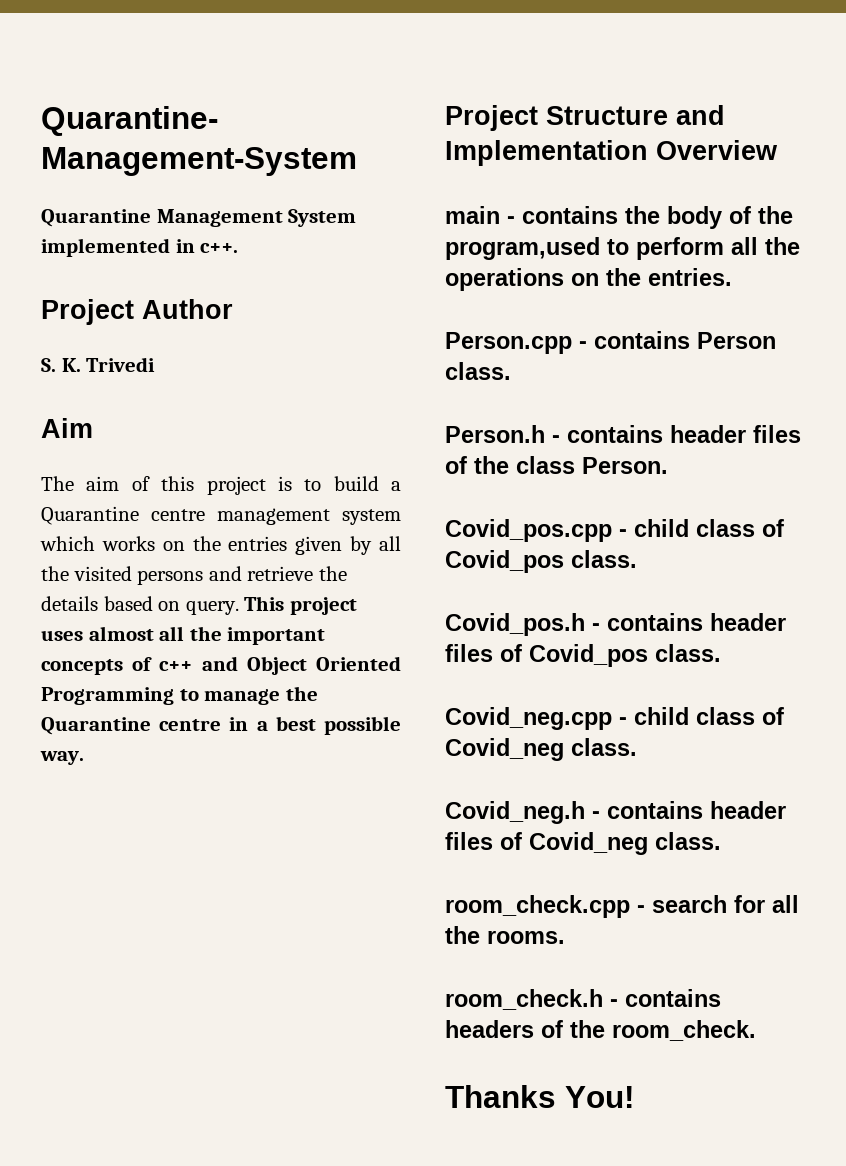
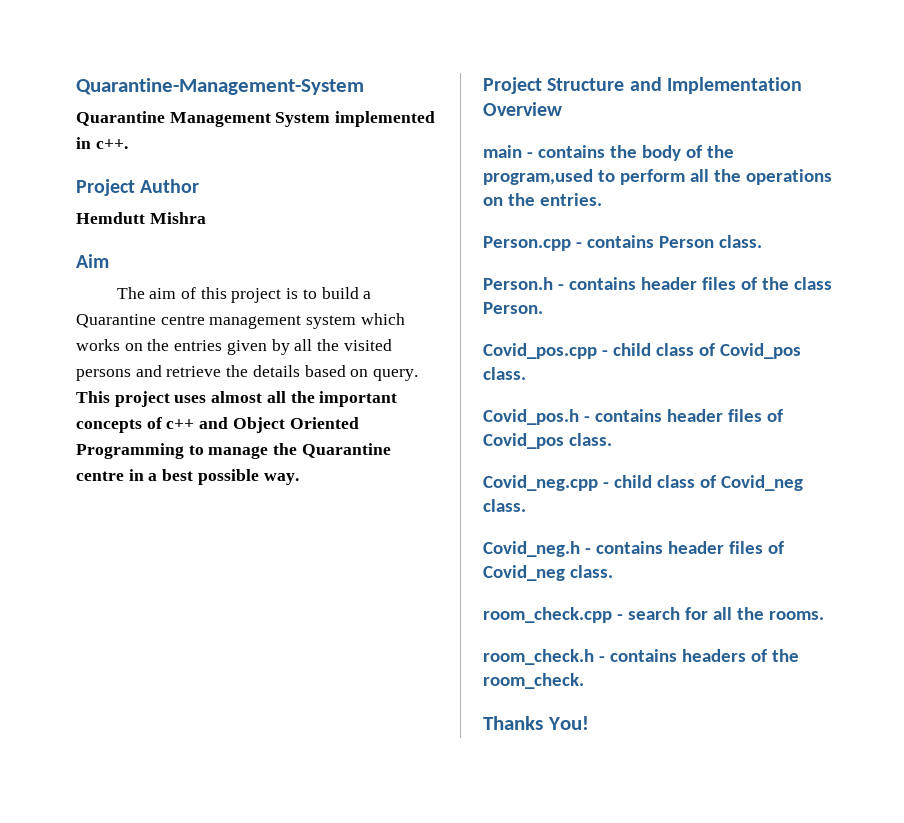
- S. K. Trivedi
+ Hemdutt Mishra

